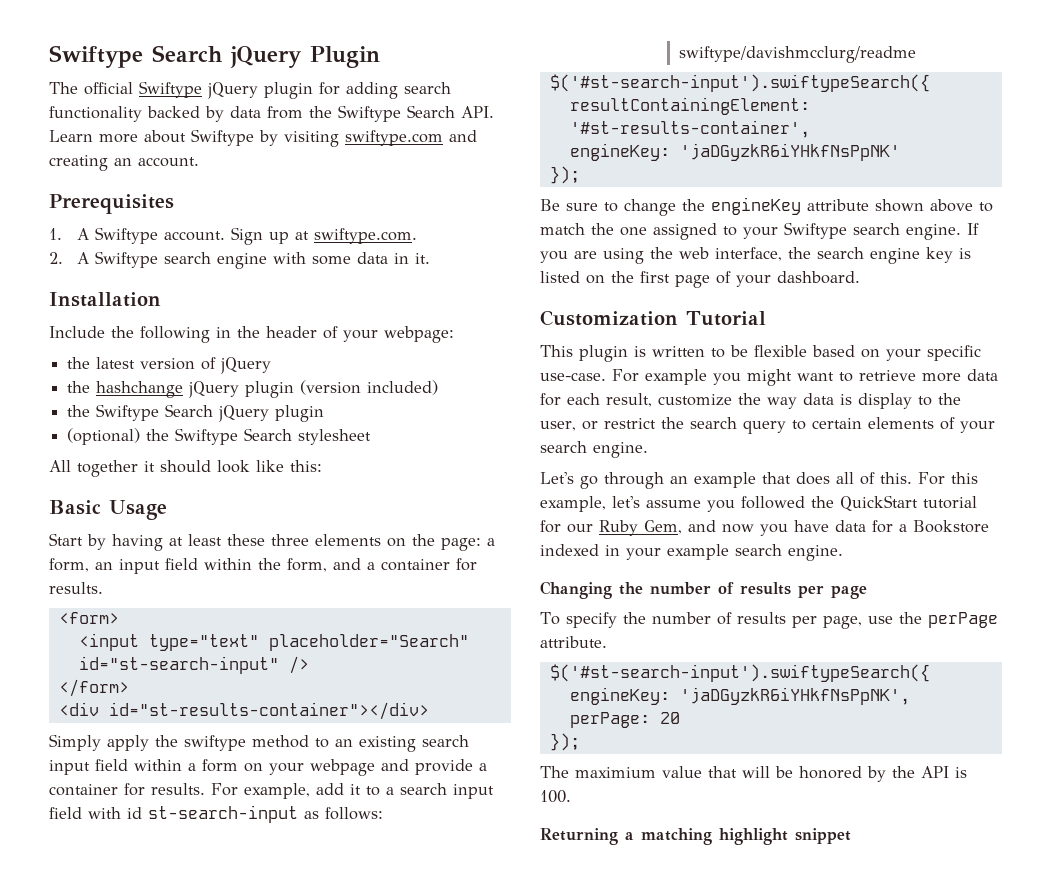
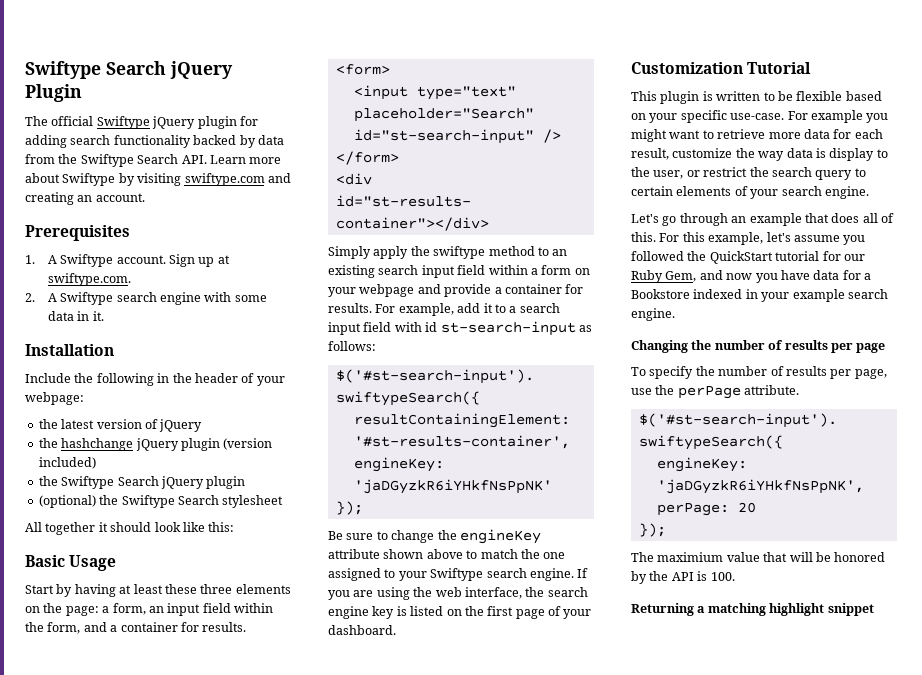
- swiftype/davishmcclurg/readme

